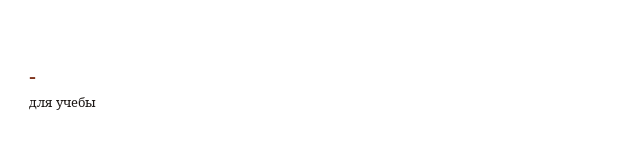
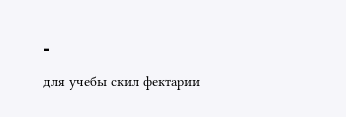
- для учебы
+ для учебы скил фектарии

